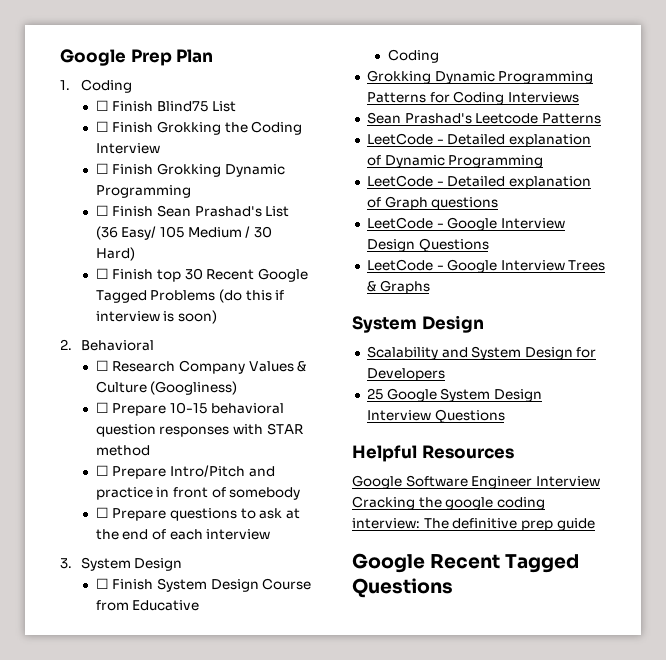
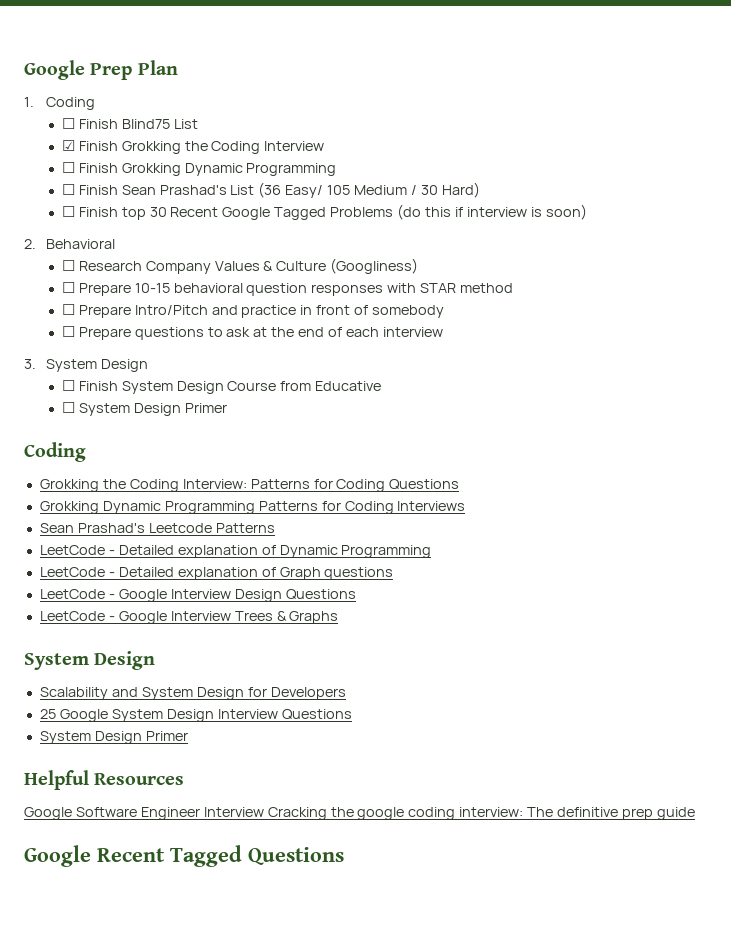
- ☐ Finish Grokking the Coding Interview
+ ☑ Finish Grokking the Coding Interview
  ☐ Finish System Design Course from Educative
+ ☐ System Design Primer
  Coding
+ Grokking the Coding Interview: Patterns for Coding Questions
  25 Google System Design Interview Questions
+ System Design Primer

